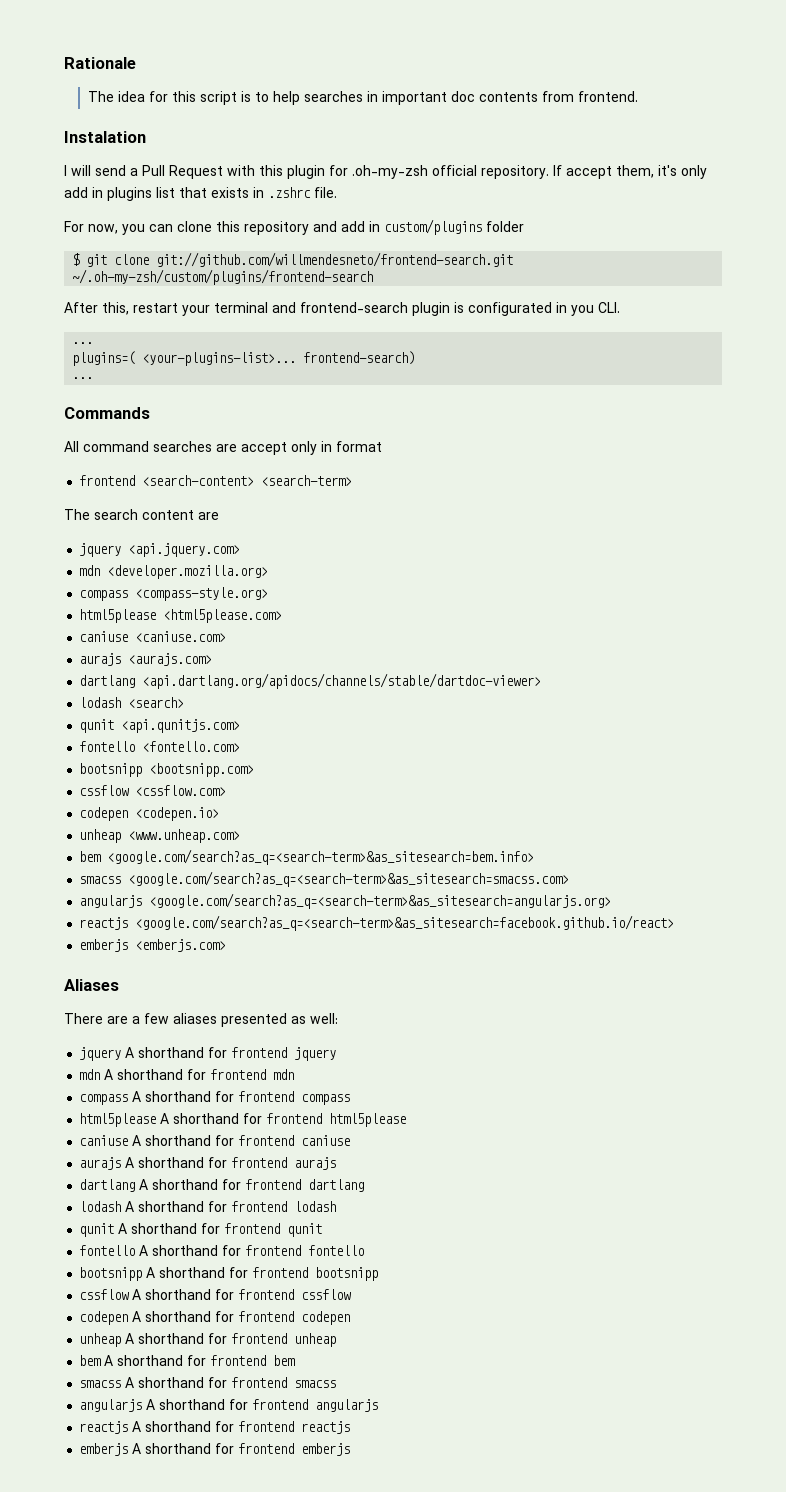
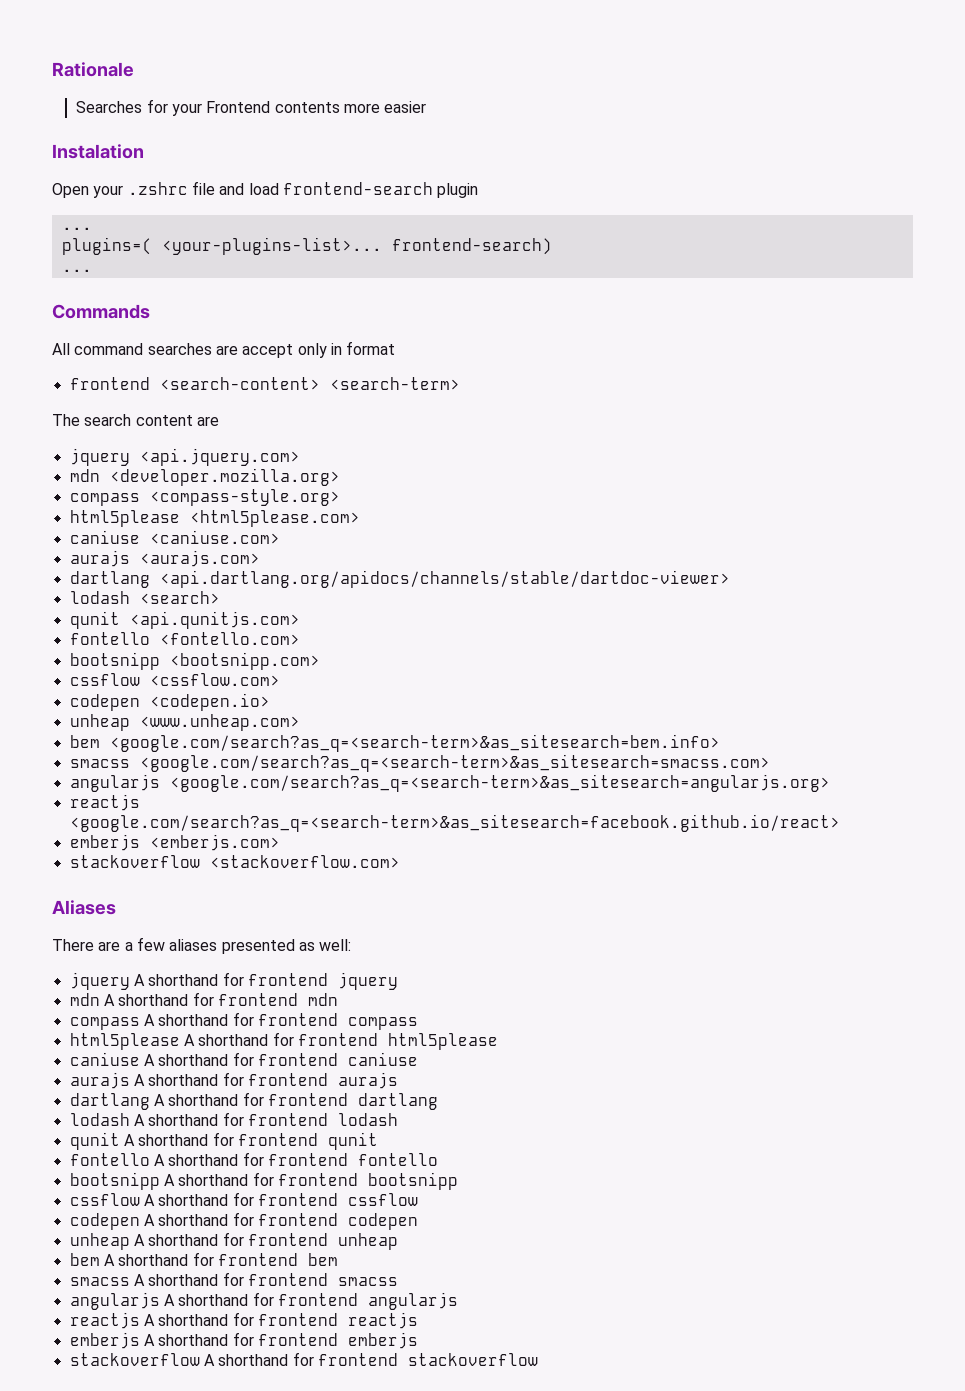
- The idea for this script is to help searches in important doc contents from frontend.
+ Searches for your Frontend contents more easier
  Instalation
- I will send a Pull Request with this plugin for .oh-my-zsh official repository. If accept them, it's only add in plugins list that exists in .zshrc file.
- For now, you can clone this repository and add in custom/plugins folder
- $ git clone git://github.com/willmendesneto/frontend-search.git ~/.oh-my-zsh/custom/plugins/frontend-search
- After this, restart your terminal and frontend-search plugin is configurated in you CLI.
+ Open your .zshrc file and load frontend-search plugin
+ stackoverflow <stackoverflow.com>
+ stackoverflow A shorthand for frontend stackoverflow

